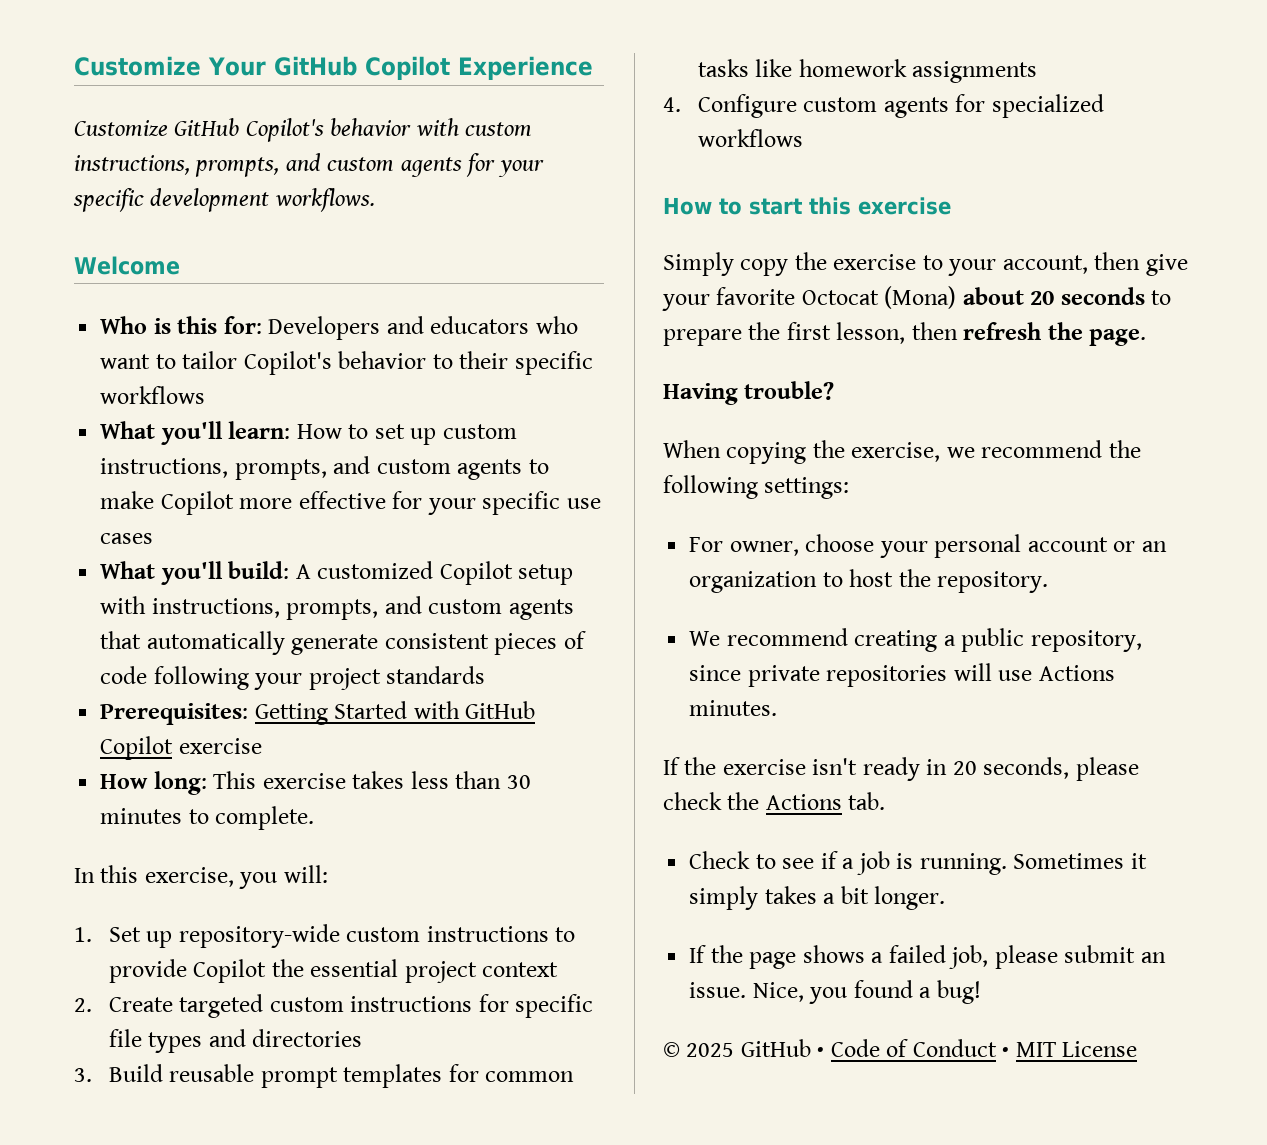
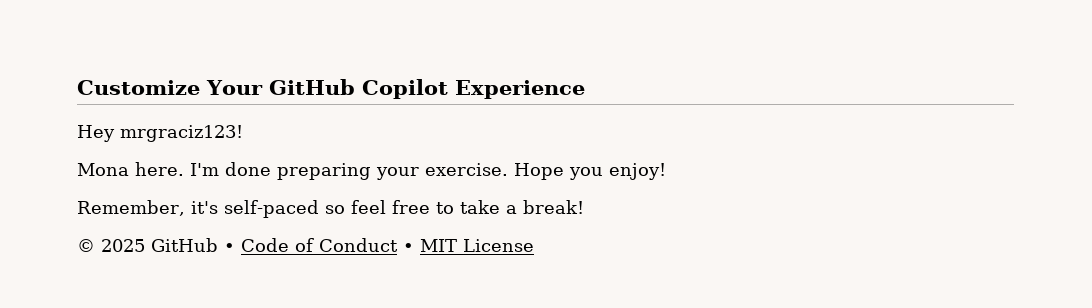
- Customize GitHub Copilot's behavior with custom instructions, prompts, and custom agents for your specific development workflows.
- Welcome
- Who is this for: Developers and educators who want to tailor Copilot's behavior to their specific workflows
- What you'll learn: How to set up custom instructions, prompts, and custom agents to make Copilot more effective for your specific use cases
- What you'll build: A customized Copilot setup with instructions, prompts, and custom agents that automatically generate consistent pieces of code following your project standards
- Prerequisites: Getting Started with GitHub Copilot exercise
- How long: This exercise takes less than 30 minutes to complete.
- In this exercise, you will:
- 1. Set up repository-wide custom instructions to provide Copilot the essential project context
- 2. Create targeted custom instructions for specific file types and directories
- 3. Build reusable prompt templates for common tasks like homework assignments
- 4. Configure custom agents for specialized workflows
- How to start this exercise
- Simply copy the exercise to your account, then give your favorite Octocat (Mona) about 20 seconds to prepare the first lesson, then refresh the page.
- Having trouble?
- When copying the exercise, we recommend the following settings:
- For owner, choose your personal account or an organization to host the repository.
- We recommend creating a public repository, since private repositories will use Actions minutes.
- If the exercise isn't ready in 20 seconds, please check the Actions tab.
- Check to see if a job is running. Sometimes it simply takes a bit longer.
- If the page shows a failed job, please submit an issue. Nice, you found a bug!
+ Hey mrgraciz123!
+ Mona here. I'm done preparing your exercise. Hope you enjoy!
+ Remember, it's self-paced so feel free to take a break!

